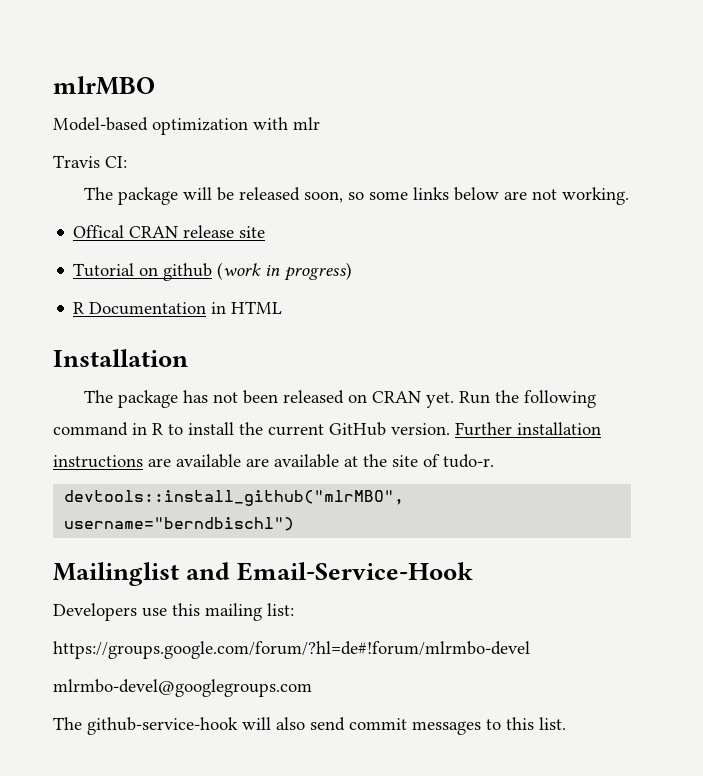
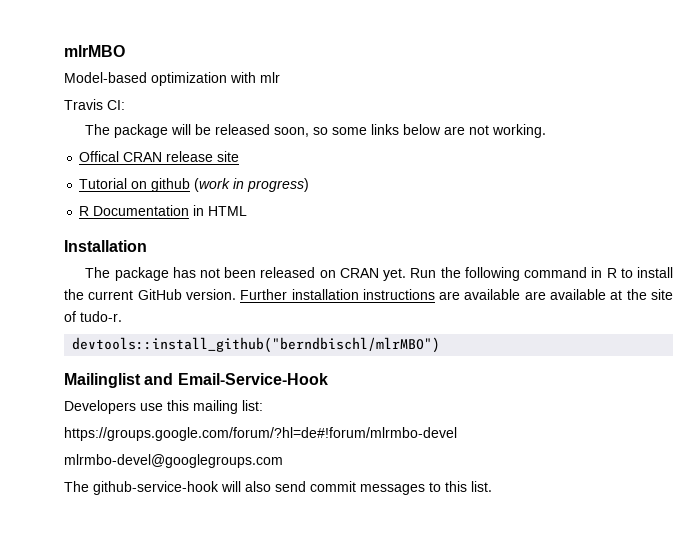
- devtools::install_github("mlrMBO", username="berndbischl")
+ devtools::install_github("berndbischl/mlrMBO")

